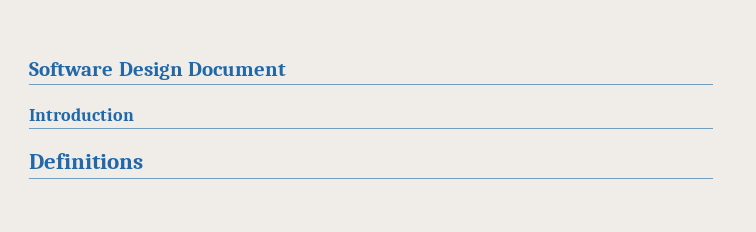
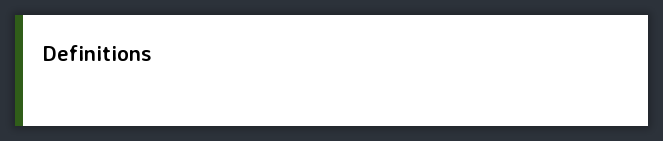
- Software Design Document
- Introduction

